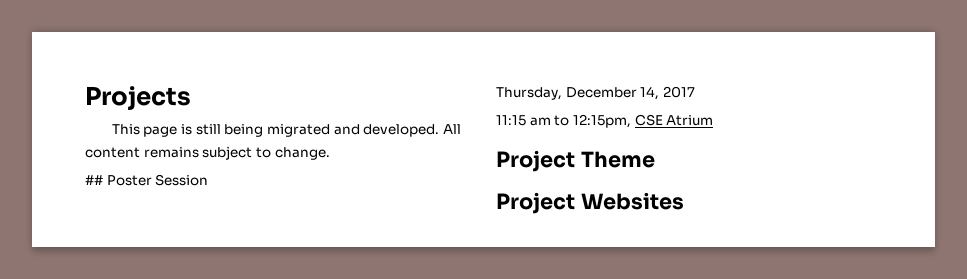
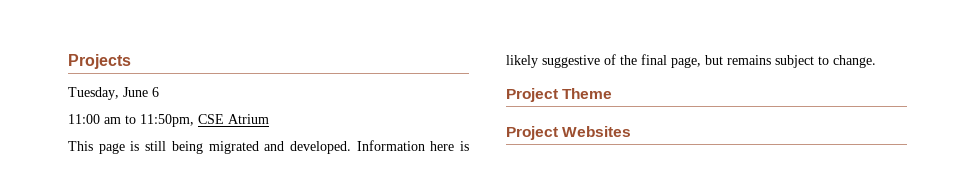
+ Tuesday, June 6
+ 11:00 am to 11:50pm, CSE Atrium
- All content remains subject to change.
- ## Poster Session
- Thursday, December 14, 2017
- 11:15 am to 12:15pm, CSE Atrium
+ Information here is likely suggestive of the final page, but remains subject to change.

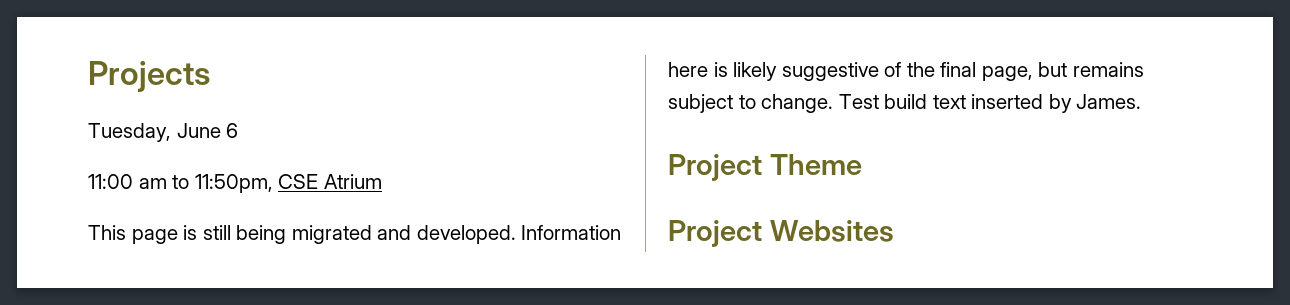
+ Test build text inserted by James.

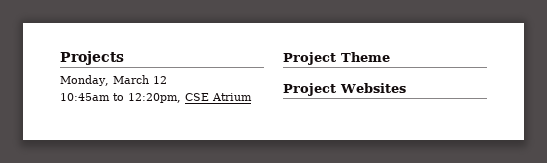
- Tuesday, June 6
- 11:00 am to 11:50pm, CSE Atrium
- This page is still being migrated and developed. Information here is likely suggestive of the final page, but remains subject to change. Test build text inserted by James.
+ Monday, March 12
+ 10:45am to 12:20pm, CSE Atrium

